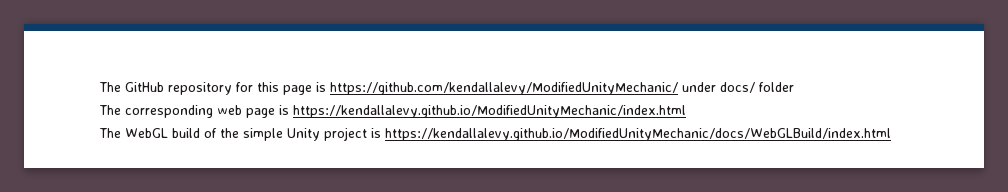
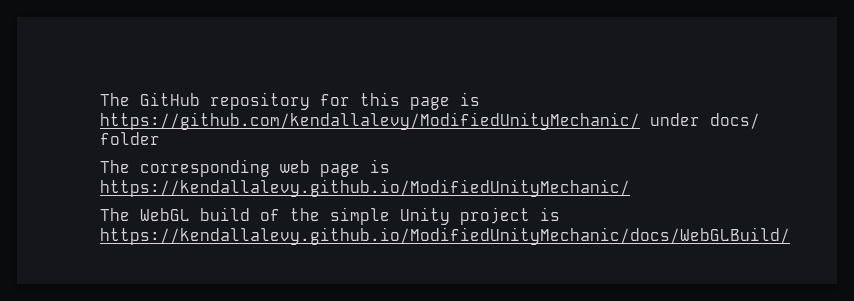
- The corresponding web page is https://kendallalevy.github.io/ModifiedUnityMechanic/index.html
+ The corresponding web page is https://kendallalevy.github.io/ModifiedUnityMechanic/
- The WebGL build of the simple Unity project is https://kendallalevy.github.io/ModifiedUnityMechanic/docs/WebGLBuild/index.html
+ The WebGL build of the simple Unity project is https://kendallalevy.github.io/ModifiedUnityMechanic/docs/WebGLBuild/

